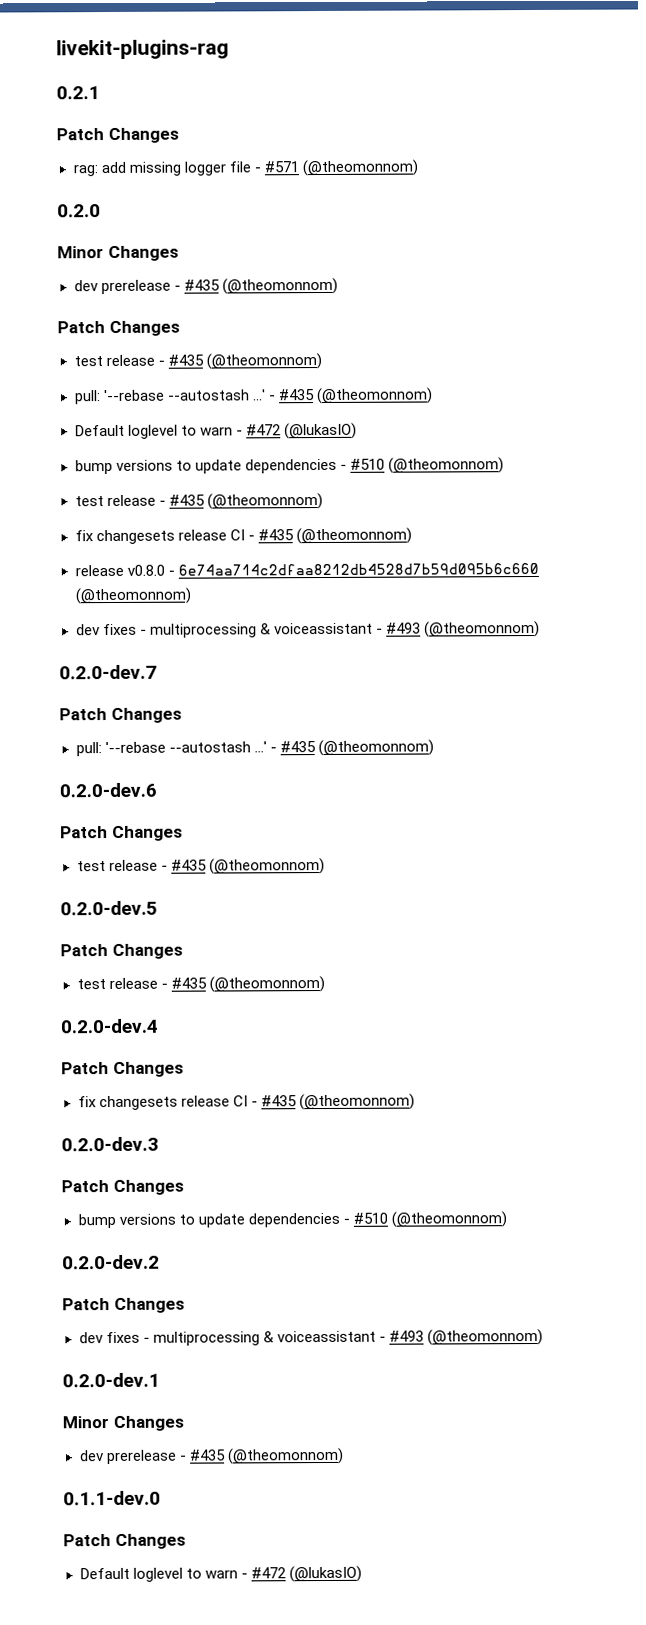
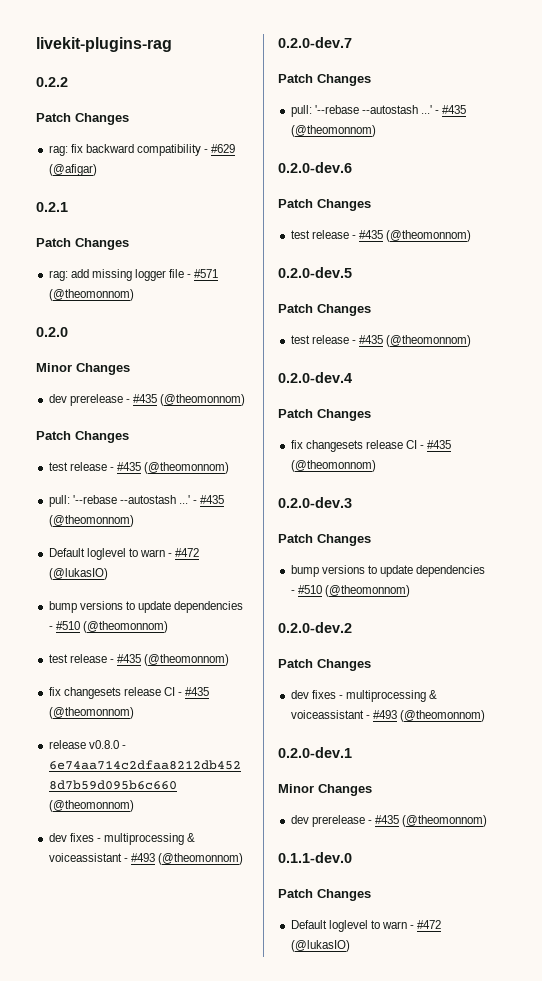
+ 0.2.2
+ Patch Changes
+ rag: fix backward compatibility - #629 (@afigar)

